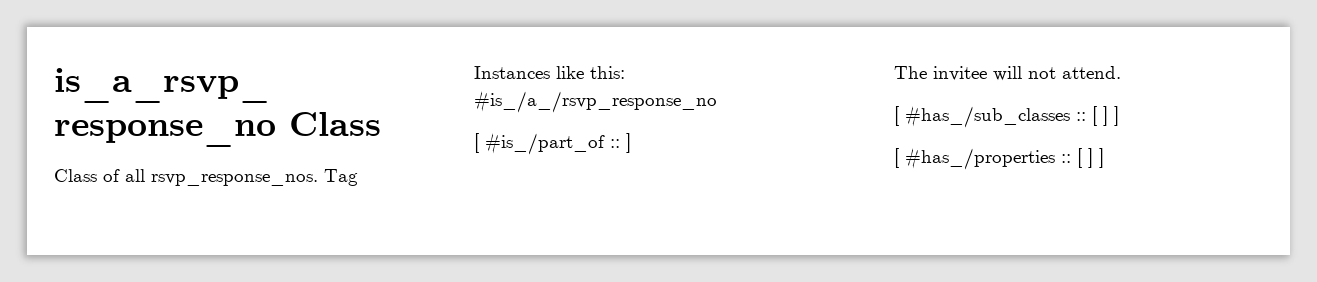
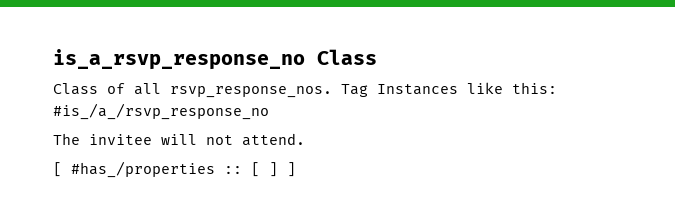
- [ #is_/part_of :: ]
- [ #has_/sub_classes :: [ ] ]

